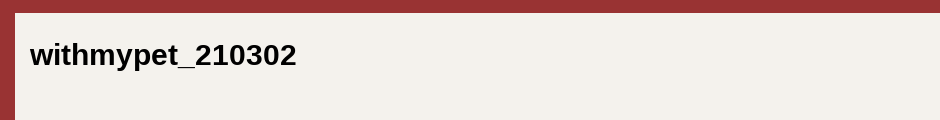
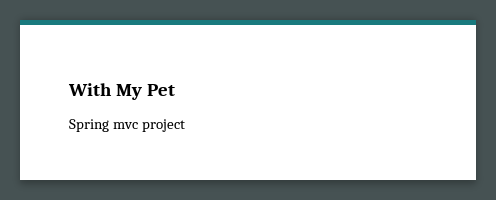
- withmypet_210302
+ With My Pet
+ Spring mvc project

